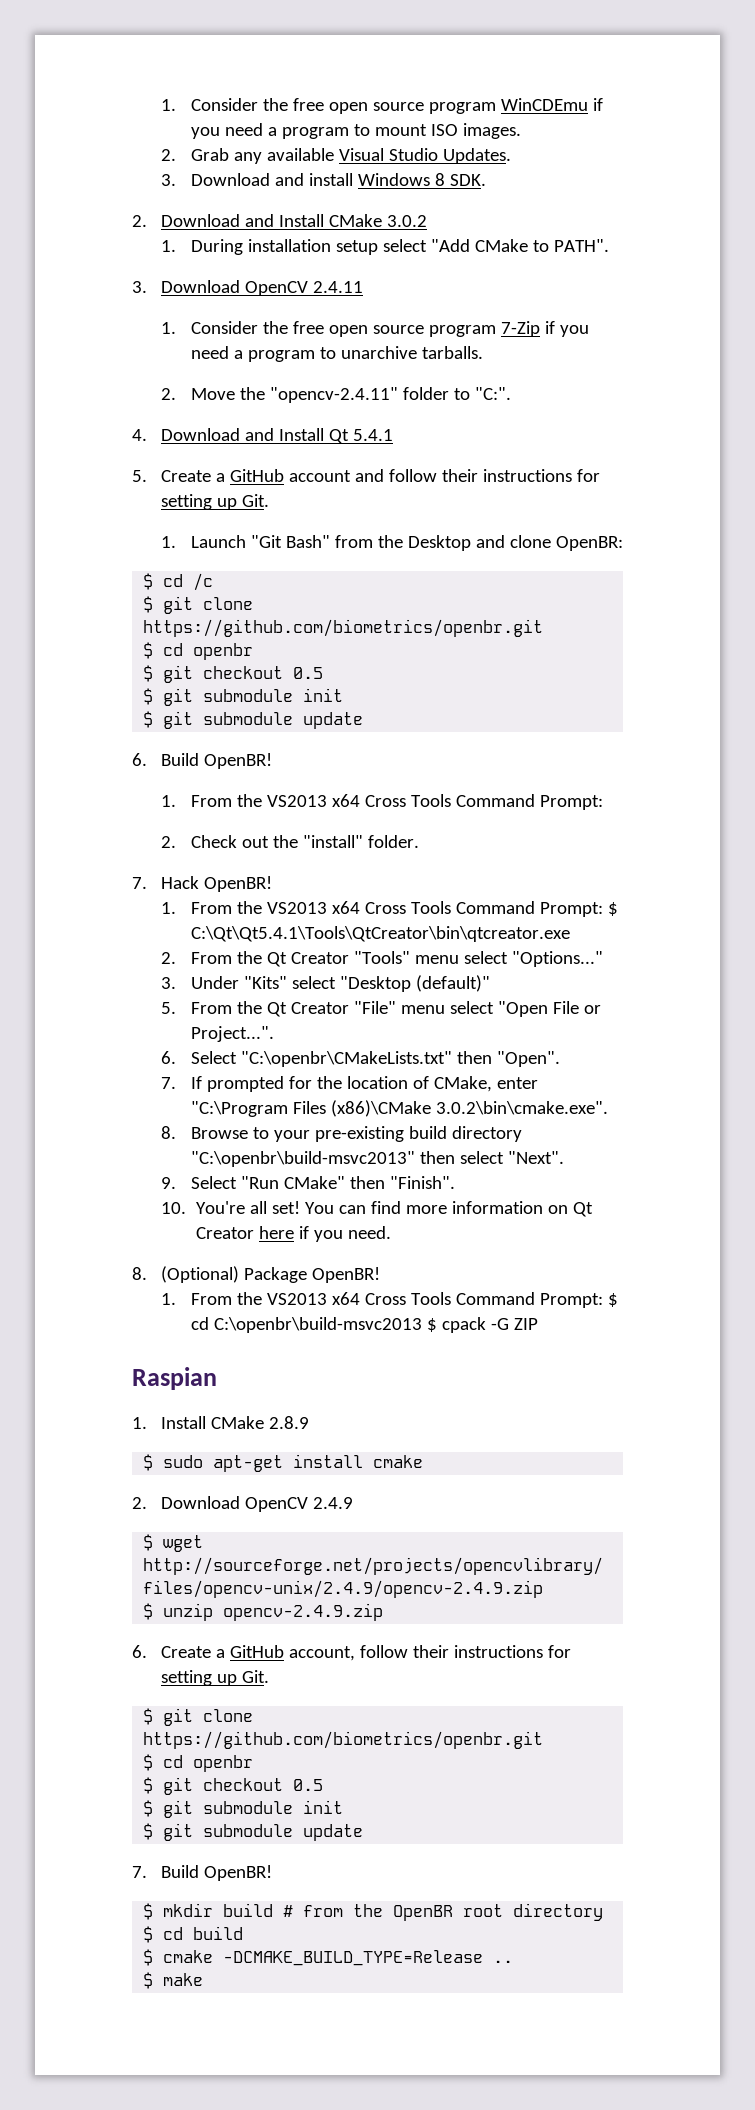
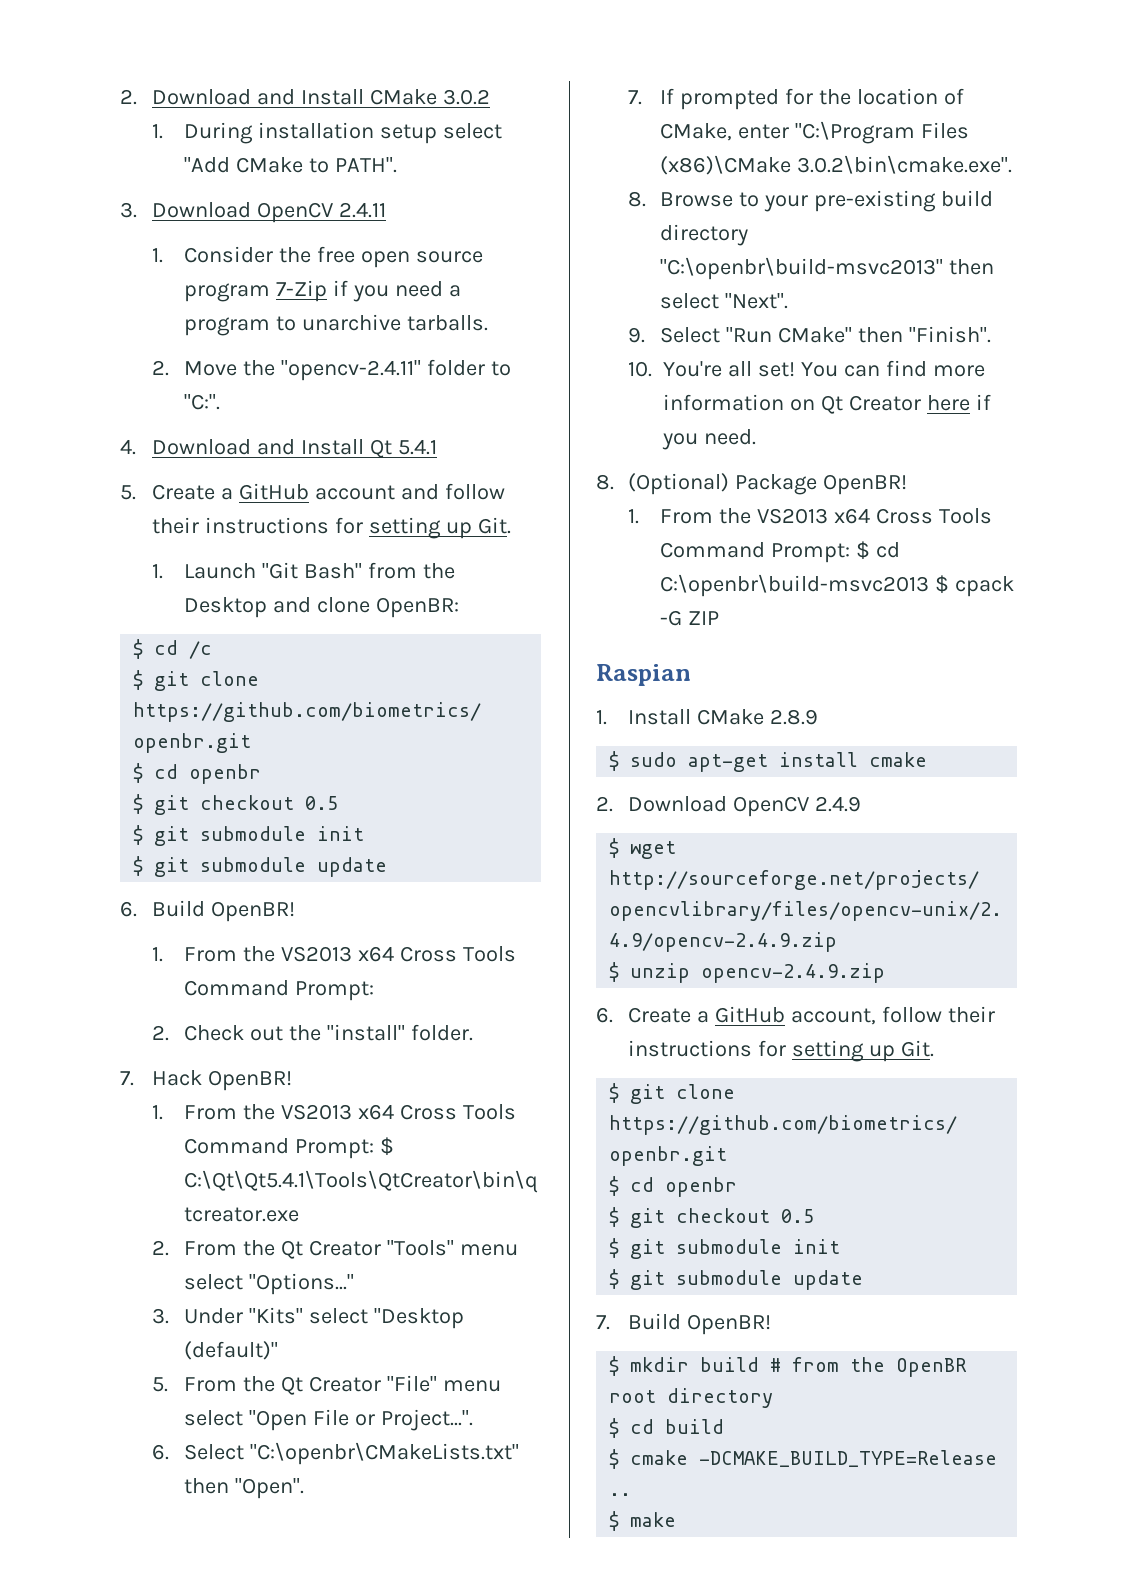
- 1. Consider the free open source program WinCDEmu if you need a program to mount ISO images.
- 2. Grab any available Visual Studio Updates.
- 3. Download and install Windows 8 SDK.

